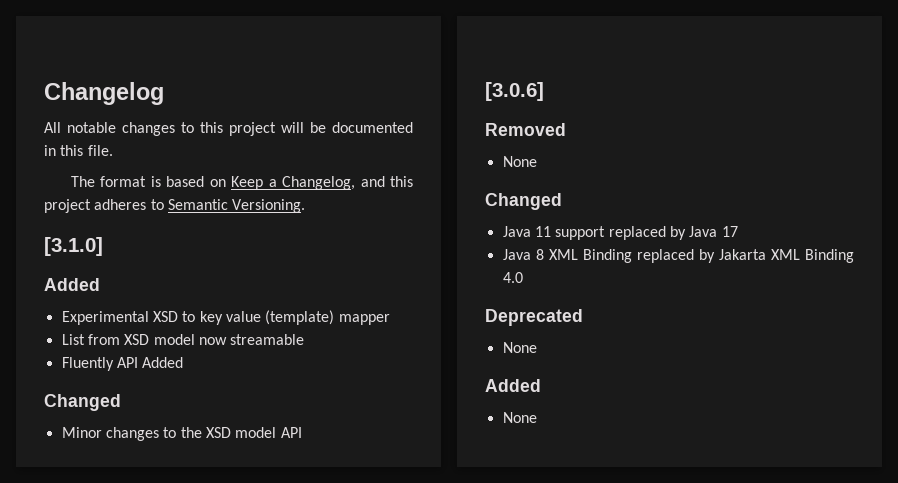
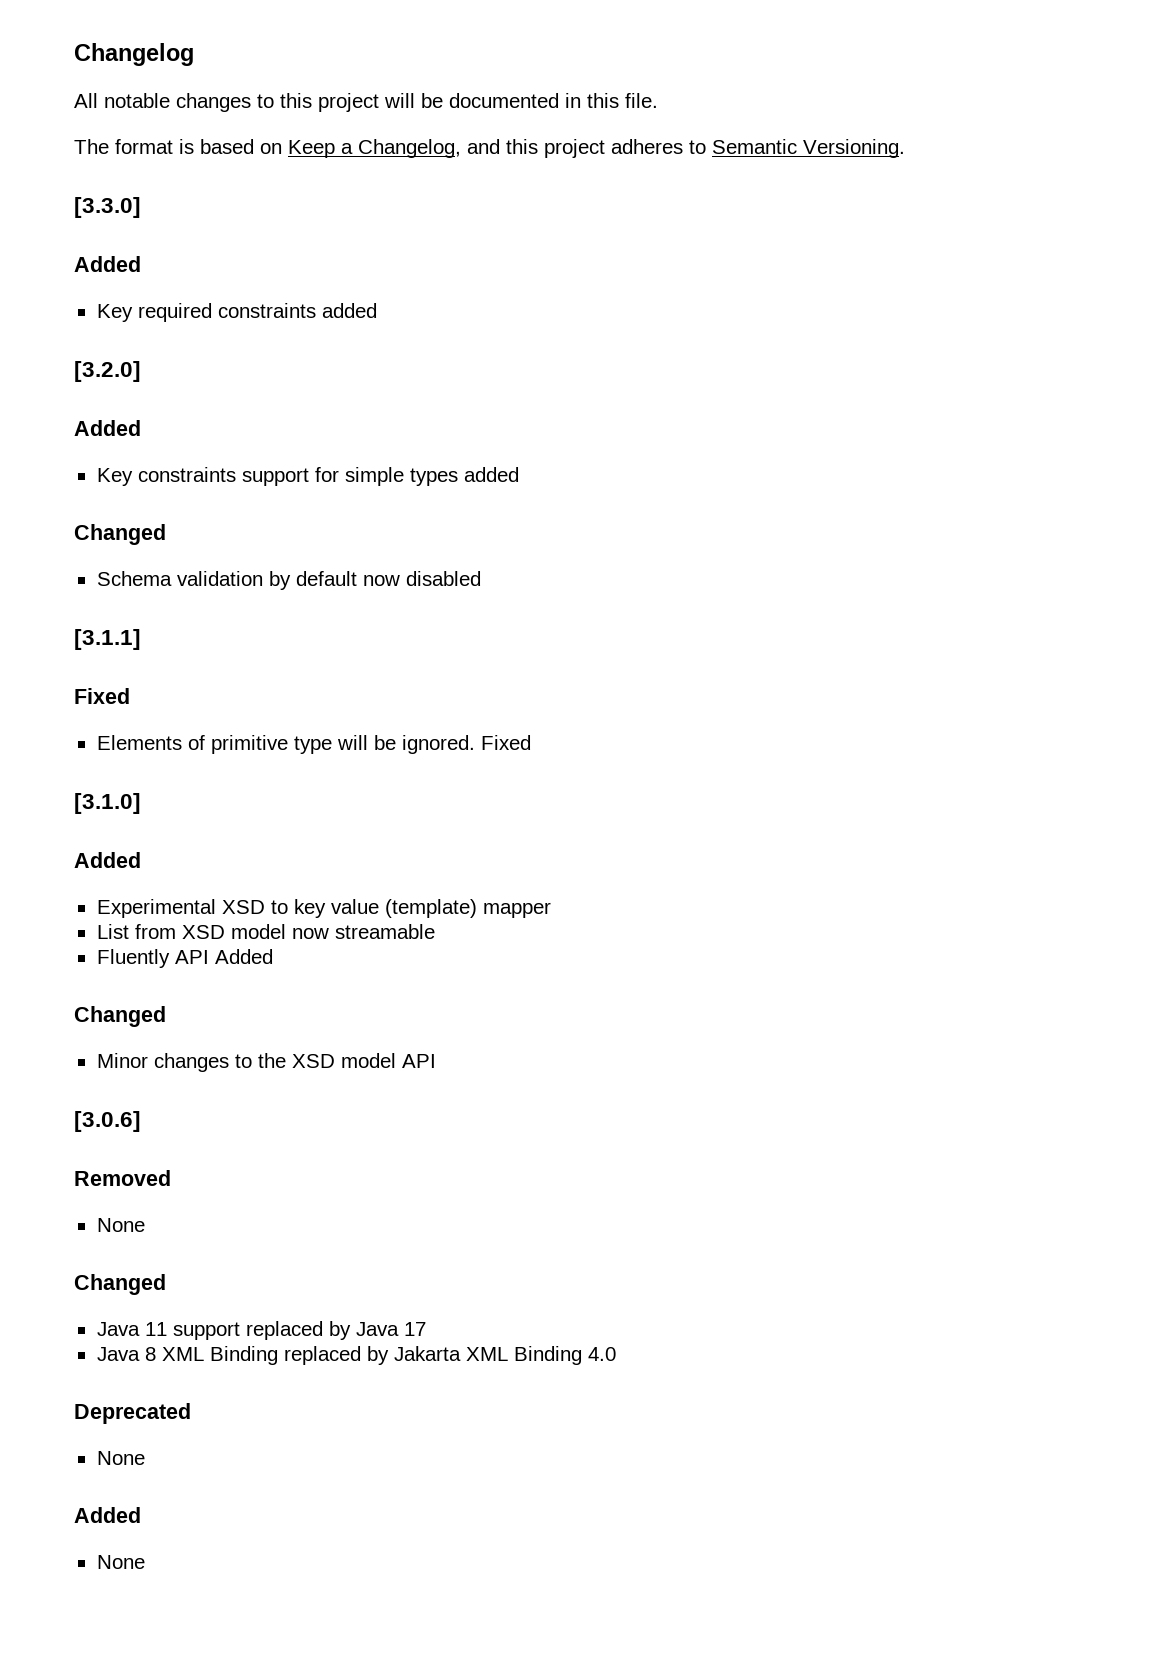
+ [3.3.0]
+ Added
+ Key required constraints added
+ [3.2.0]
+ Added
+ Key constraints support for simple types added
+ Changed
+ Schema validation by default now disabled
+ [3.1.1]
+ Fixed
+ Elements of primitive type will be ignored. Fixed

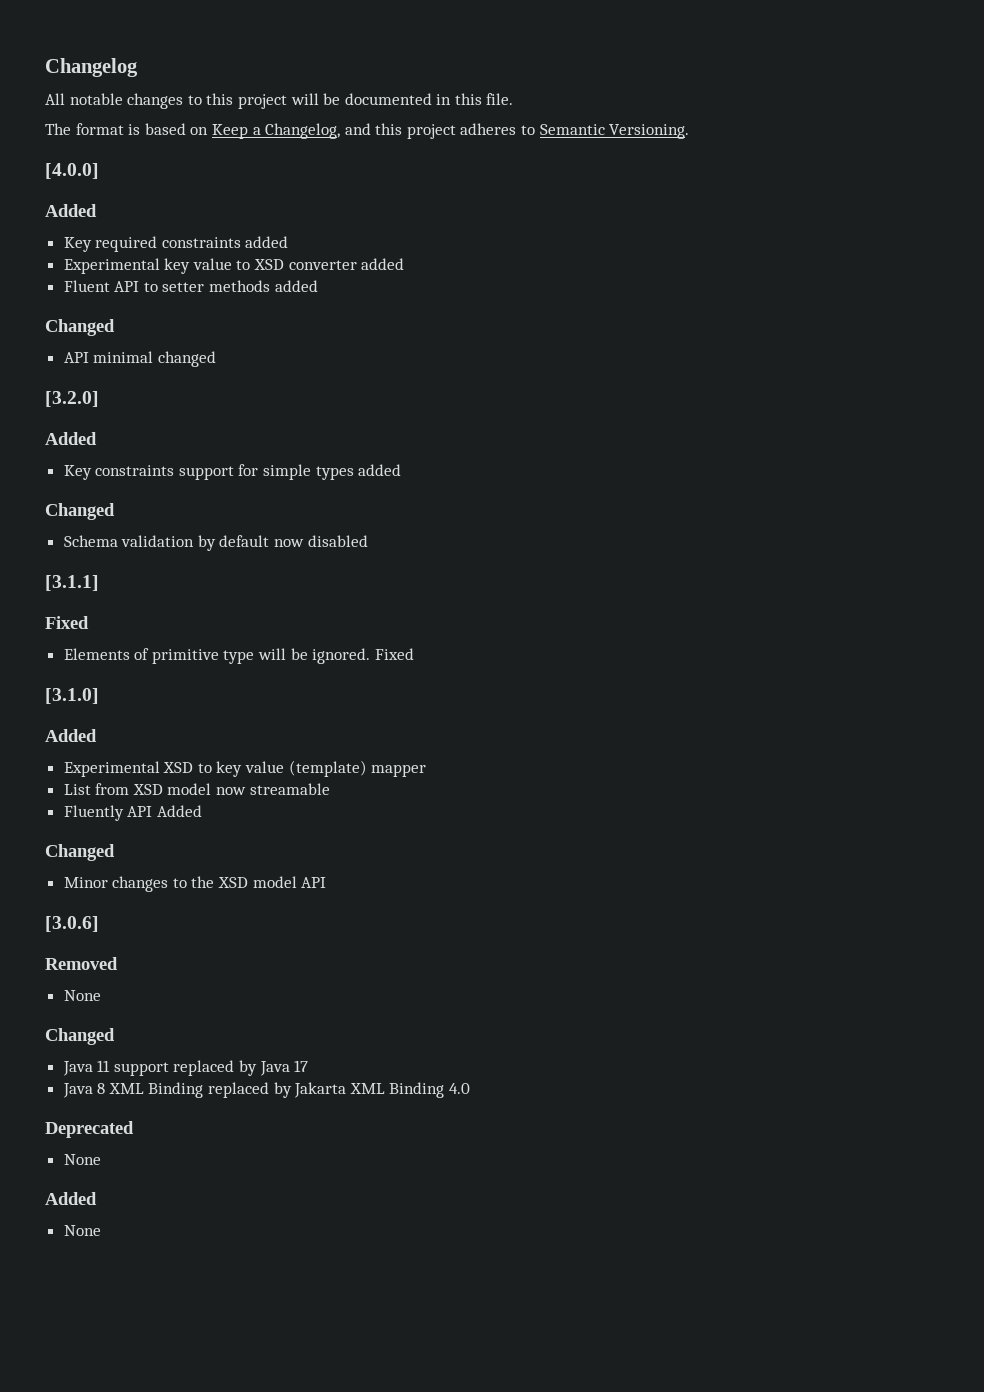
- [3.3.0]
+ [4.0.0]
+ Experimental key value to XSD converter added
+ Fluent API to setter methods added
+ Changed
+ API minimal changed

